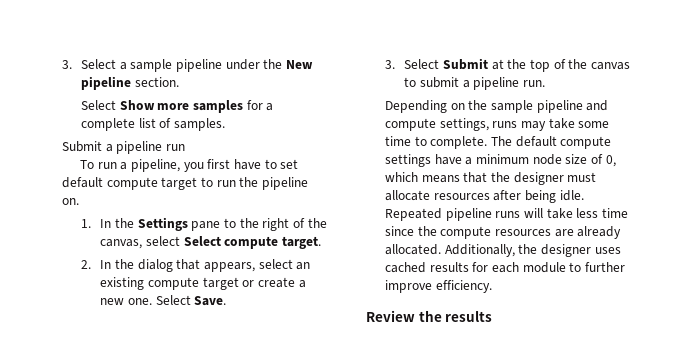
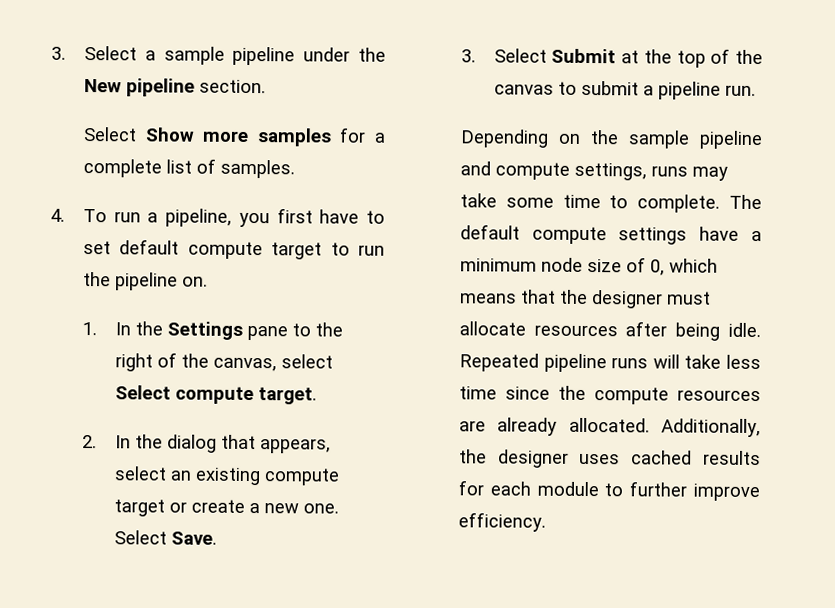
- Submit a pipeline run
- To run a pipeline, you first have to set default compute target to run the pipeline on.
+ 4. To run a pipeline, you first have to set default compute target to run the pipeline on.
- Review the results

